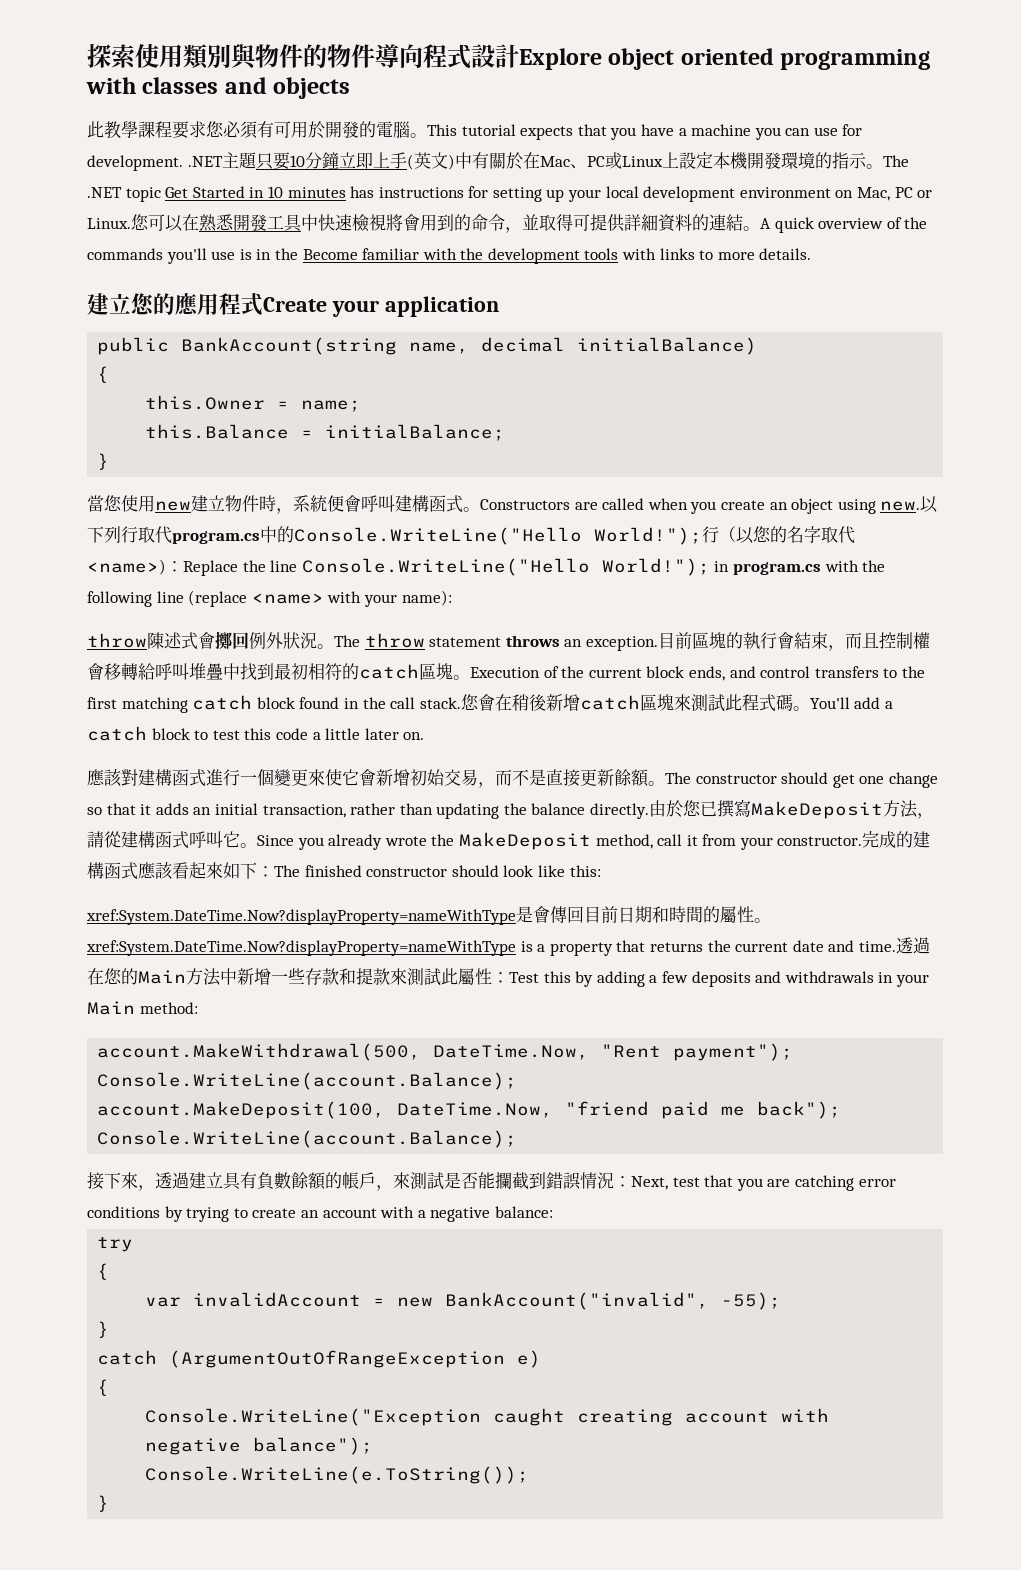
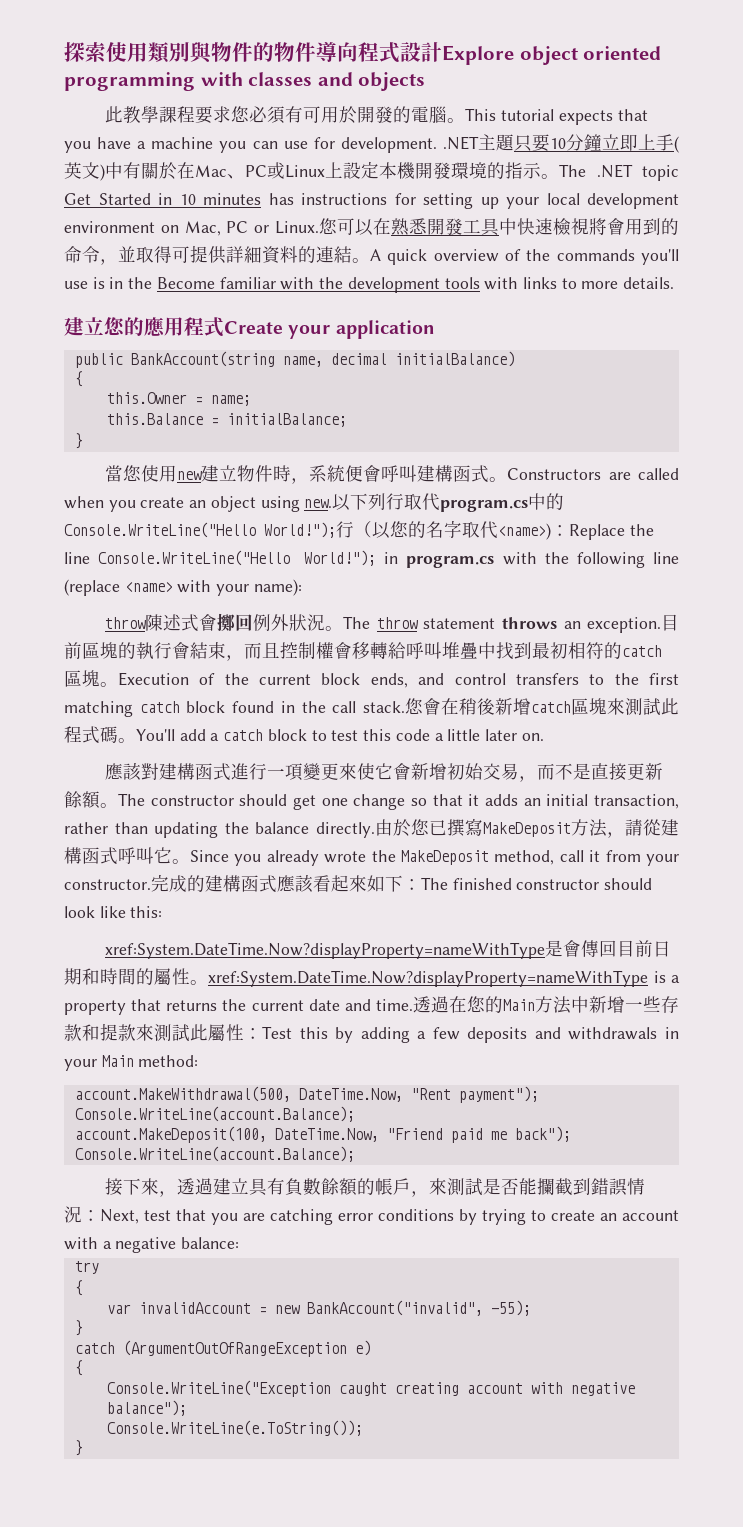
- 應該對建構函式進行一個變更來使它會新增初始交易，而不是直接更新餘額。
+ 應該對建構函式進行一項變更來使它會新增初始交易，而不是直接更新餘額。
- account.MakeDeposit(100, DateTime.Now, "friend paid me back");
+ account.MakeDeposit(100, DateTime.Now, "Friend paid me back");

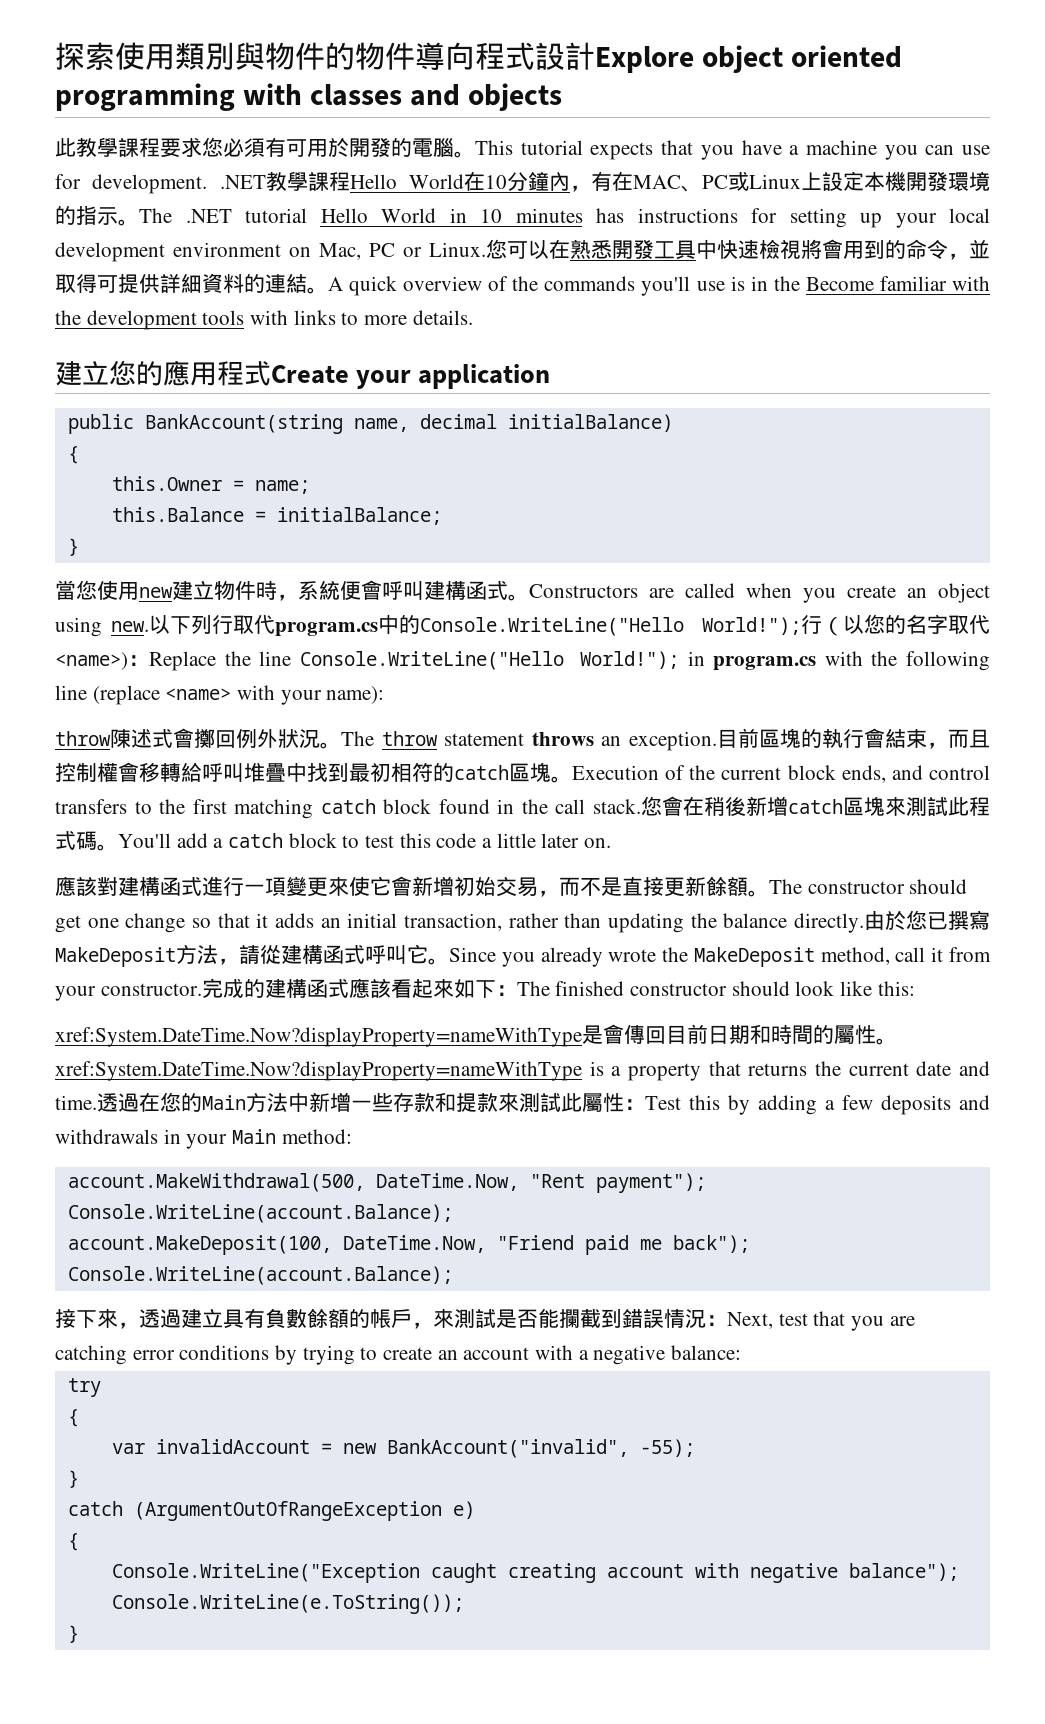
- This tutorial expects that you have a machine you can use for development. .NET主題只要10分鐘立即上手(英文)中有關於在Mac、PC或Linux上設定本機開發環境的指示。
+ This tutorial expects that you have a machine you can use for development. .NET教學課程Hello World在10分鐘內，有在MAC、PC或Linux上設定本機開發環境的指示。
- The .NET topic Get Started in 10 minutes has instructions for setting up your local development environment on Mac, PC or Linux.
+ The .NET tutorial Hello World in 10 minutes has instructions for setting up your local development environment on Mac, PC or Linux.

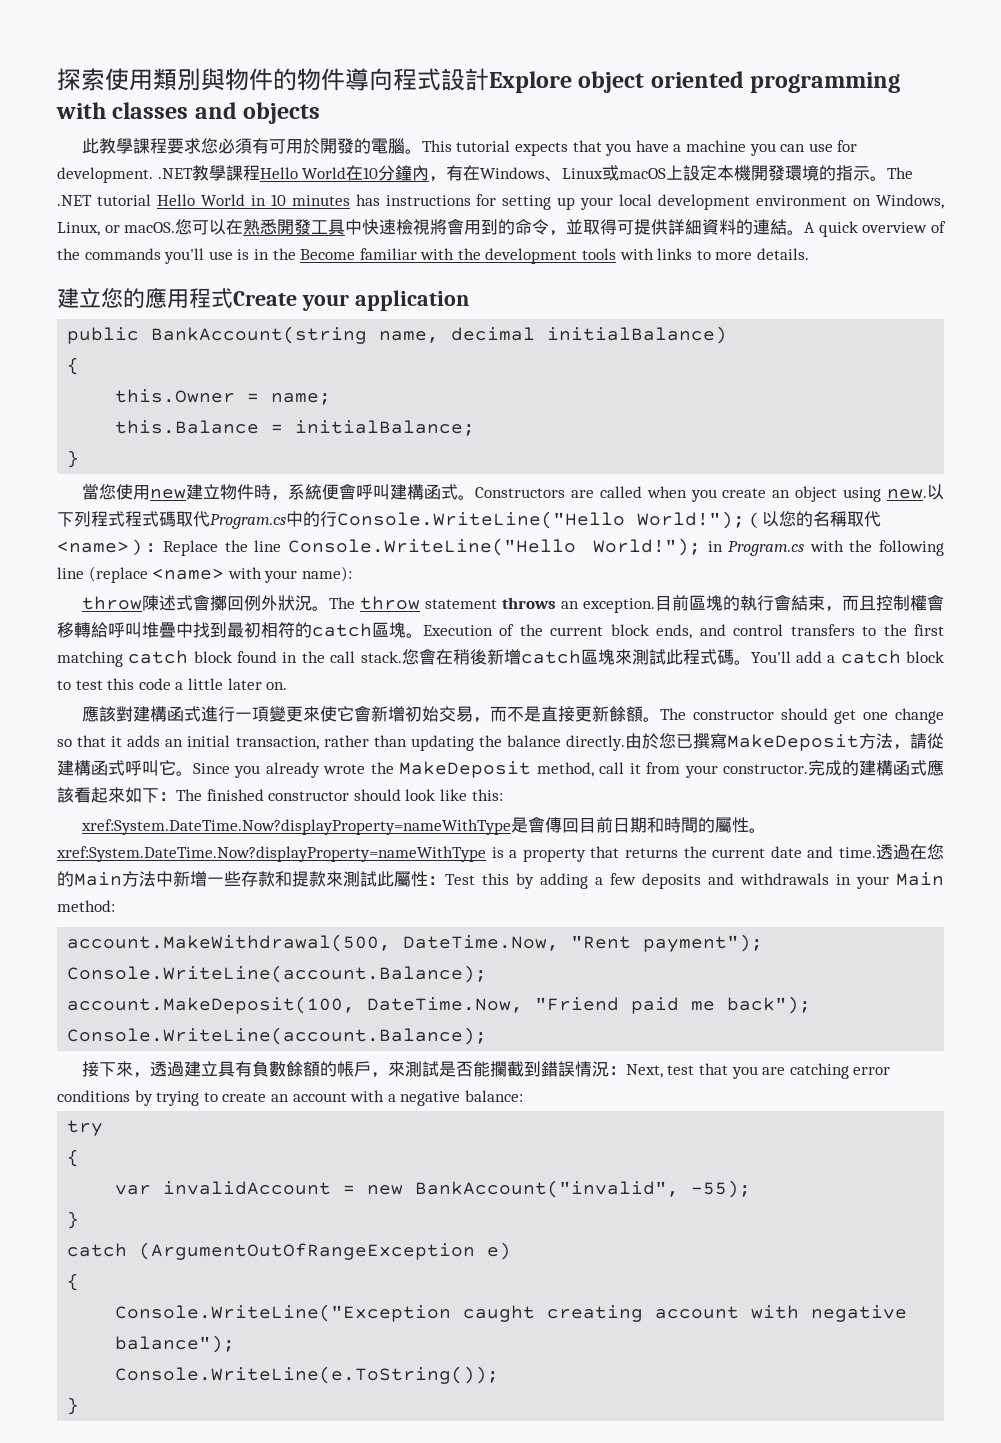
- This tutorial expects that you have a machine you can use for development. .NET教學課程Hello World在10分鐘內，有在MAC、PC或Linux上設定本機開發環境的指示。
+ This tutorial expects that you have a machine you can use for development. .NET教學課程Hello World在10分鐘內，有在Windows、Linux或macOS上設定本機開發環境的指示。
- The .NET tutorial Hello World in 10 minutes has instructions for setting up your local development environment on Mac, PC or Linux.
+ The .NET tutorial Hello World in 10 minutes has instructions for setting up your local development environment on Windows, Linux, or macOS.
- 以下列行取代program.cs中的Console.WriteLine("Hello World!");行（以您的名字取代<name>)：Replace the line Console.WriteLine("Hello World!"); in program.cs with the following line (replace <name> with your name):
+ 以下列程式程式碼取代Program.cs中的行Console.WriteLine("Hello World!");（以您的名稱取代<name>）：Replace the line Console.WriteLine("Hello World!"); in Program.cs with the following line (replace <name> with your name):

